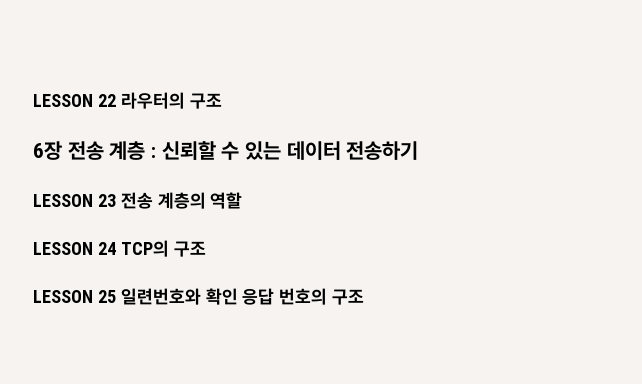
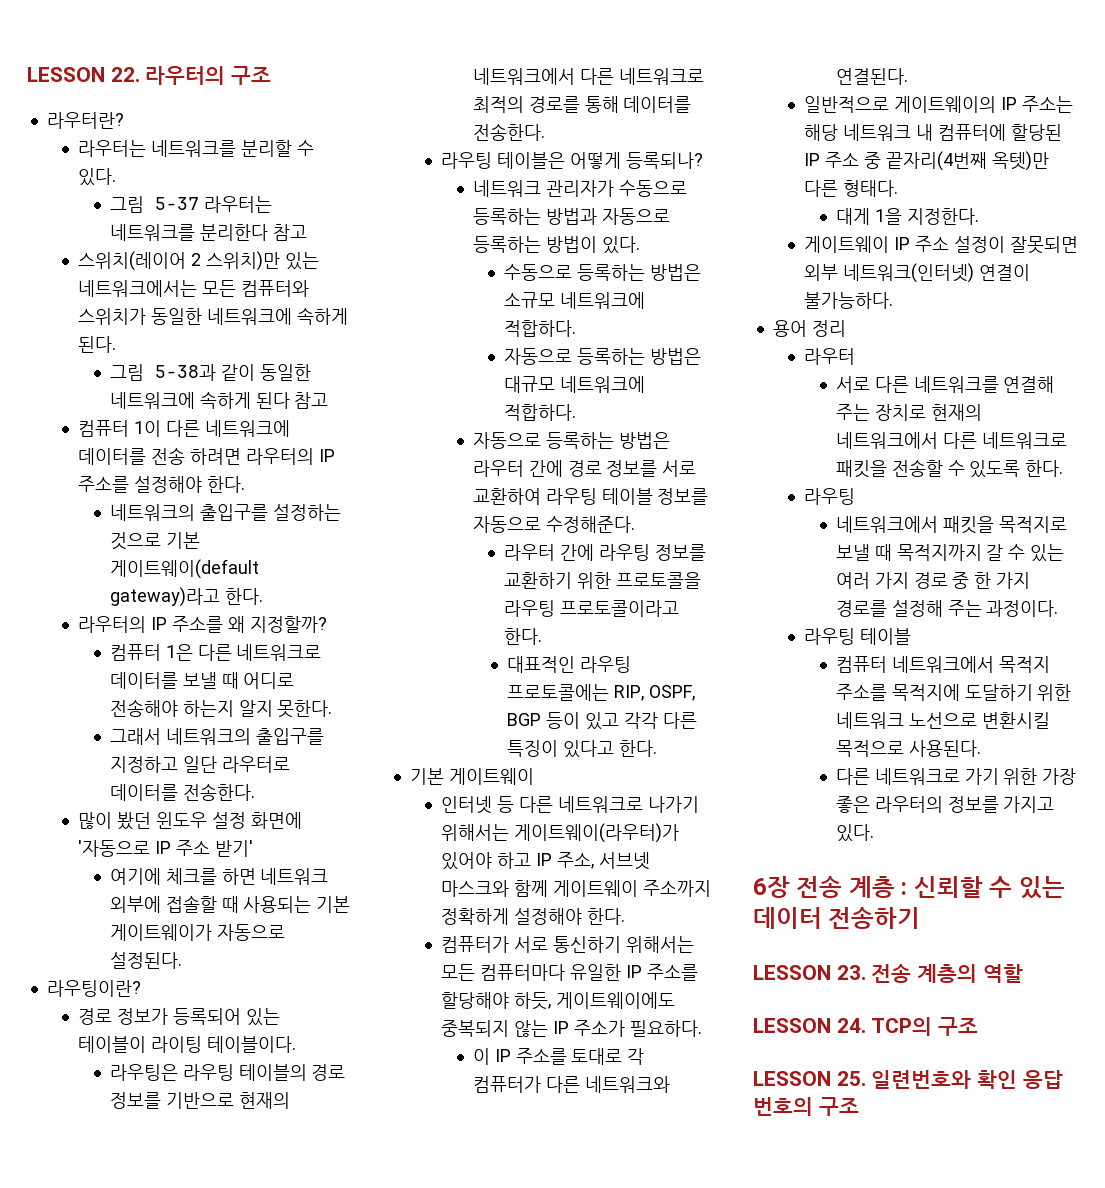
- LESSON 22 라우터의 구조
+ LESSON 22. 라우터의 구조
+ 라우터란?
+ 라우터는 네트워크를 분리할 수 있다.
+ 그림 5-37 라우터는 네트워크를 분리한다 참고
+ 스위치(레이어 2 스위치)만 있는 네트워크에서는 모든 컴퓨터와 스위치가 동일한 네트워크에 속하게 된다.
+ 그림 5-38과 같이 동일한 네트워크에 속하게 된다 참고
+ 컴퓨터 1이 다른 네트워크에 데이터를 전송 하려면 라우터의 IP 주소를 설정해야 한다.
+ 네트워크의 출입구를 설정하는 것으로 기본 게이트웨이(default gateway)라고 한다.
+ 라우터의 IP 주소를 왜 지정할까?
+ 컴퓨터 1은 다른 네트워크로 데이터를 보낼 때 어디로 전송해야 하는지 알지 못한다.
+ 그래서 네트워크의 출입구를 지정하고 일단 라우터로 데이터를 전송한다.
+ 많이 봤던 윈도우 설정 화면에 '자동으로 IP 주소 받기'
+ 여기에 체크를 하면 네트워크 외부에 접솔할 때 사용되는 기본 게이트웨이가 자동으로 설정된다.
+ 라우팅이란?
+ 경로 정보가 등록되어 있는 테이블이 라이팅 테이블이다.
+ 라우팅은 라우팅 테이블의 경로 정보를 기반으로 현재의 네트워크에서 다른 네트워크로 최적의 경로를 통해 데이터를 전송한다.
+ 라우팅 테이블은 어떻게 등록되나?
+ 네트워크 관리자가 수동으로 등록하는 방법과 자동으로 등록하는 방법이 있다.
+ 수동으로 등록하는 방법은 소규모 네트워크에 적합하다.
+ 자동으로 등록하는 방법은 대규모 네트워크에 적합하다.
+ 자동으로 등록하는 방법은 라우터 간에 경로 정보를 서로 교환하여 라우팅 테이블 정보를 자동으로 수정해준다.
+ 라우터 간에 라우팅 정보를 교환하기 위한 프로토콜을 라우팅 프로토콜이라고 한다.
+ 대표적인 라우팅 프로토콜에는 RIP, OSPF, BGP 등이 있고 각각 다른 특징이 있다고 한다.
+ 기본 게이트웨이
+ 인터넷 등 다른 네트워크로 나가기 위해서는 게이트웨이(라우터)가 있어야 하고 IP 주소, 서브넷 마스크와 함께 게이트웨이 주소까지 정확하게 설정해야 한다.
+ 컴퓨터가 서로 통신하기 위해서는 모든 컴퓨터마다 유일한 IP 주소를 할당해야 하듯, 게이트웨이에도 중복되지 않는 IP 주소가 필요하다.
+ 이 IP 주소를 토대로 각 컴퓨터가 다른 네트워크와 연결된다.
+ 일반적으로 게이트웨이의 IP 주소는 해당 네트워크 내 컴퓨터에 할당된 IP 주소 중 끝자리(4번째 옥텟)만 다른 형태다.
+ 대게 1을 지정한다.
+ 게이트웨이 IP 주소 설정이 잘못되면 외부 네트워크(인터넷) 연결이 불가능하다.
+ 용어 정리
+ 라우터
+ 서로 다른 네트워크를 연결해 주는 장치로 현재의 네트워크에서 다른 네트워크로 패킷을 전송할 수 있도록 한다.
+ 라우팅
+ 네트워크에서 패킷을 목적지로 보낼 때 목적지까지 갈 수 있는 여러 가지 경로 중 한 가지 경로를 설정해 주는 과정이다.
+ 라우팅 테이블
+ 컴퓨터 네트워크에서 목적지 주소를 목적지에 도달하기 위한 네트워크 노선으로 변환시킬 목적으로 사용된다.
+ 다른 네트워크로 가기 위한 가장 좋은 라우터의 정보를 가지고 있다.
- LESSON 23 전송 계층의 역할
+ LESSON 23. 전송 계층의 역할
- LESSON 24 TCP의 구조
+ LESSON 24. TCP의 구조
- LESSON 25 일련번호와 확인 응답 번호의 구조
+ LESSON 25. 일련번호와 확인 응답 번호의 구조

